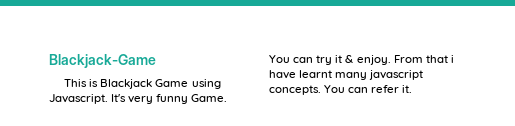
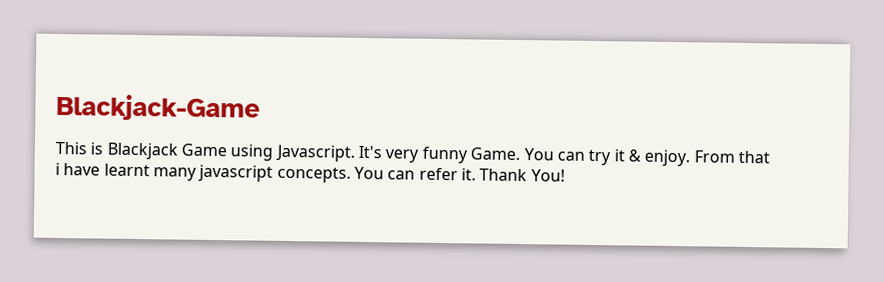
+ Thank You!

